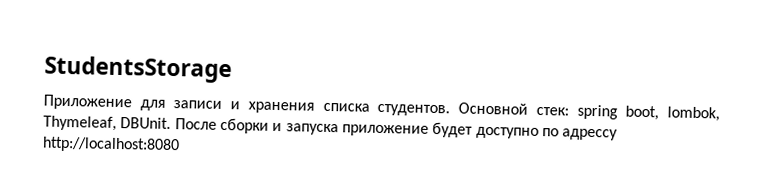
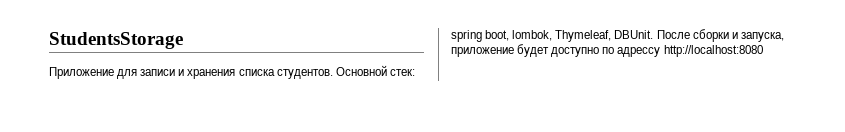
- После сборки и запуска приложение будет доступно по адрессу http://localhost:8080
+ После сборки и запуска, приложение будет доступно по адрессу http://localhost:8080

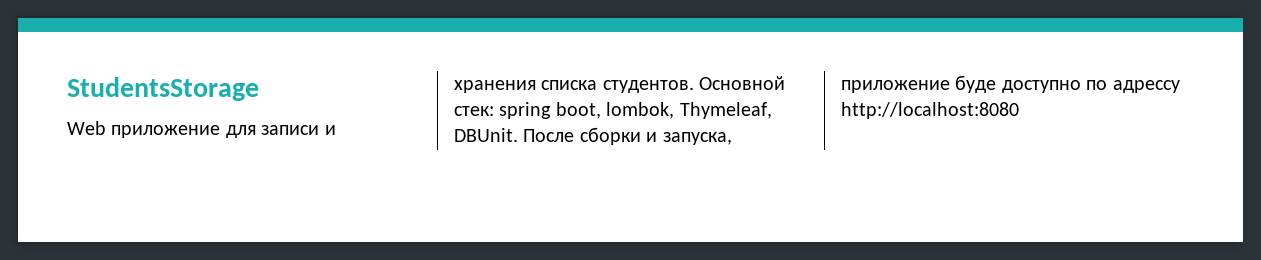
- Приложение для записи и хранения списка студентов.
+ Web приложение для записи и хранения списка студентов.
- После сборки и запуска, приложение будет доступно по адрессу http://localhost:8080
+ После сборки и запуска, приложение буде доступно по адрессу http://localhost:8080

